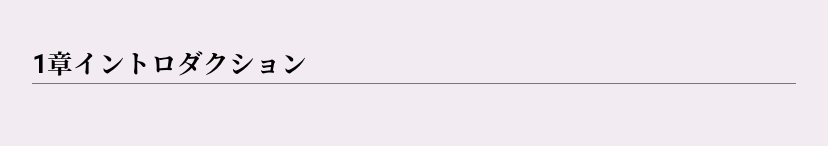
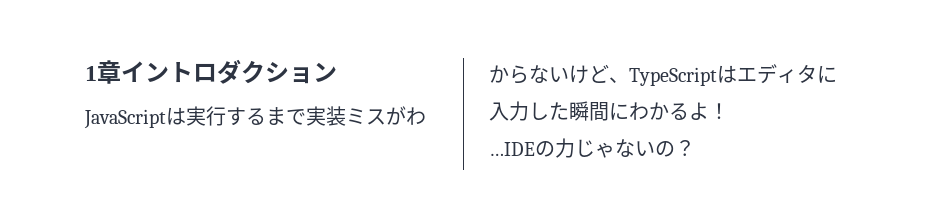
+ JavaScriptは実行するまで実装ミスがわからないけど、TypeScriptはエディタに入力した瞬間にわかるよ！
+ …IDEの力じゃないの？

